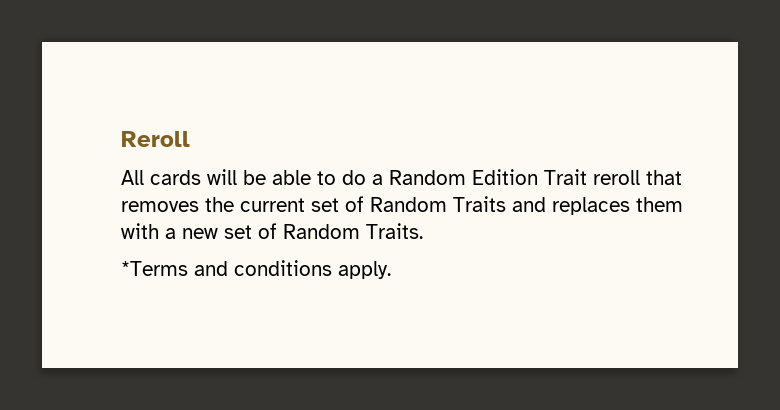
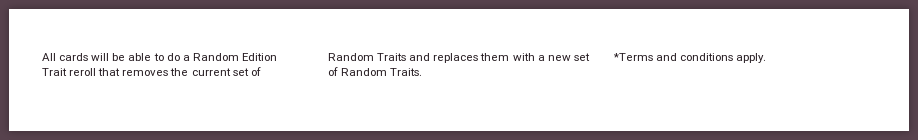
- Reroll

